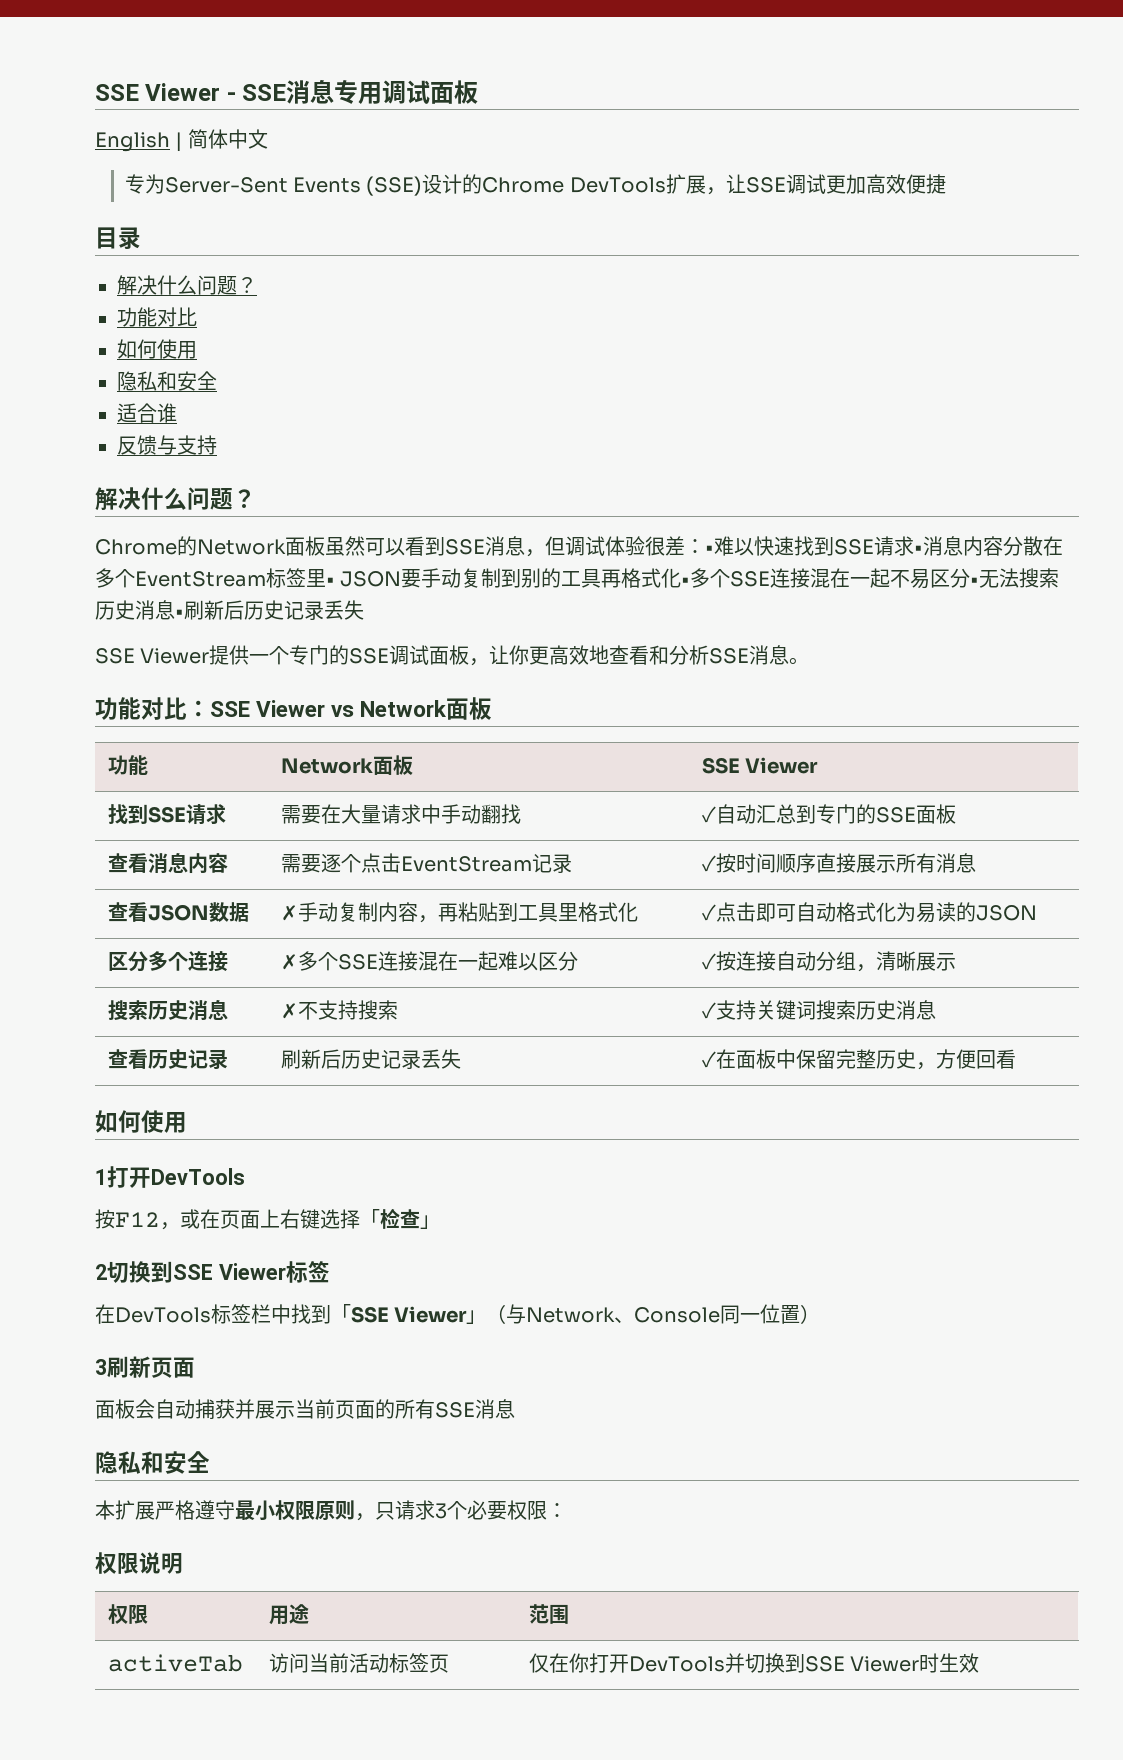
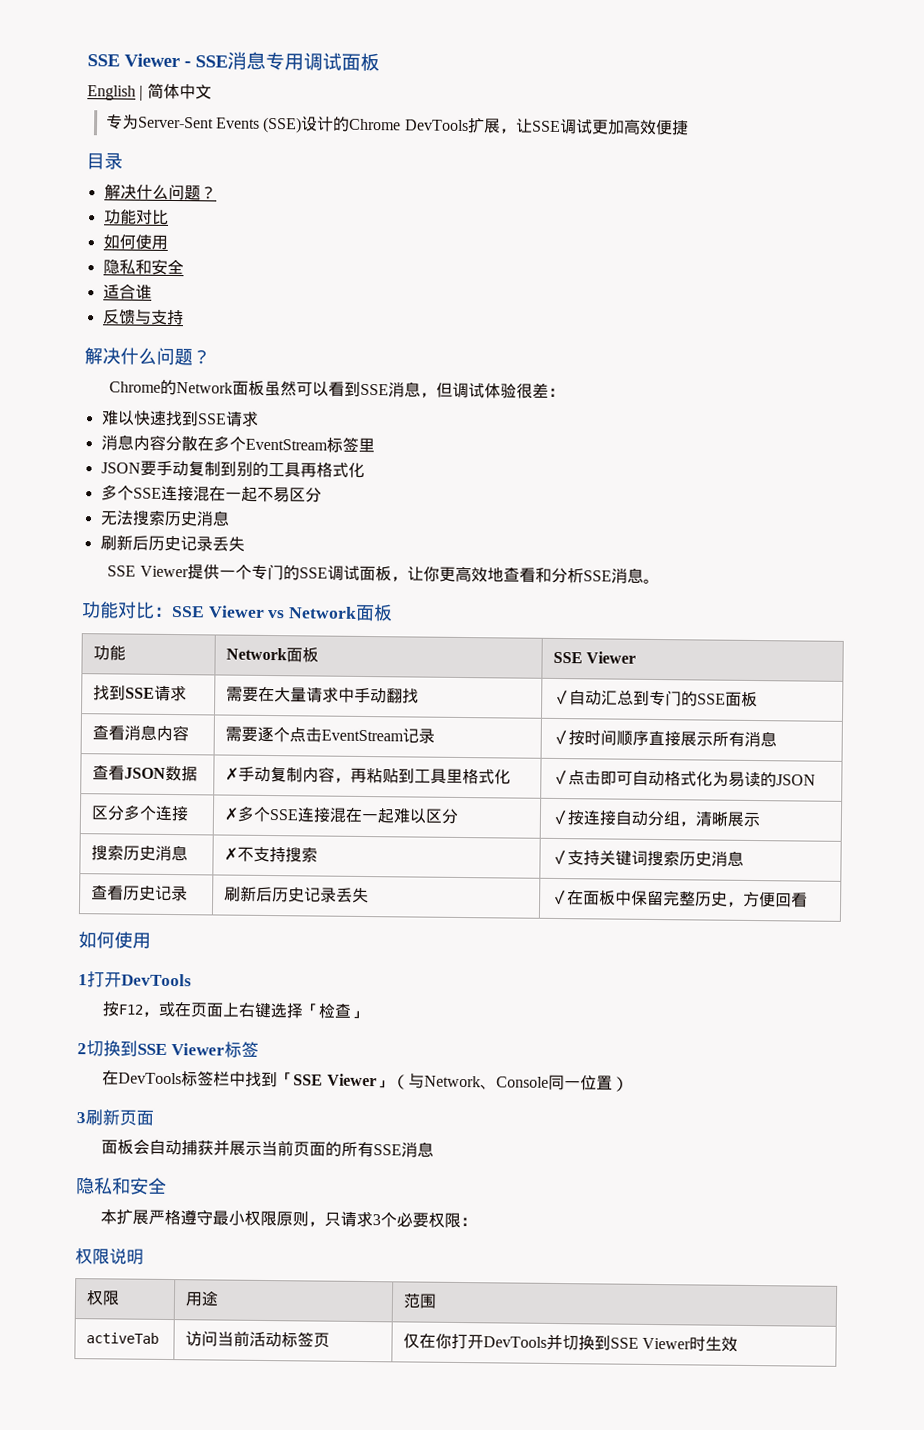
- Chrome的Network面板虽然可以看到SSE消息，但调试体验很差：•难以快速找到SSE请求•消息内容分散在多个EventStream标签里• JSON要手动复制到别的工具再格式化•多个SSE连接混在一起不易区分•无法搜索历史消息•刷新后历史记录丢失
+ Chrome的Network面板虽然可以看到SSE消息，但调试体验很差：
+ 难以快速找到SSE请求
+ 消息内容分散在多个EventStream标签里
+ JSON要手动复制到别的工具再格式化
+ 多个SSE连接混在一起不易区分
+ 无法搜索历史消息
+ 刷新后历史记录丢失

